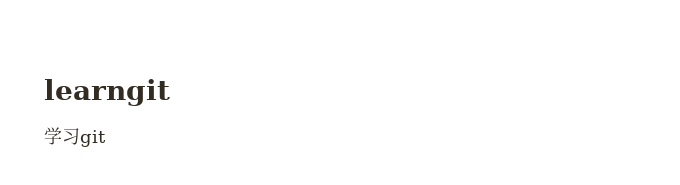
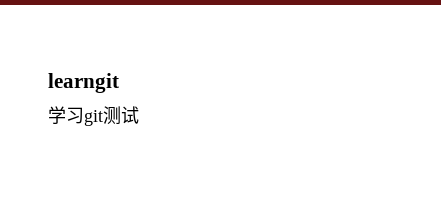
- 学习git
+ 学习git测试

